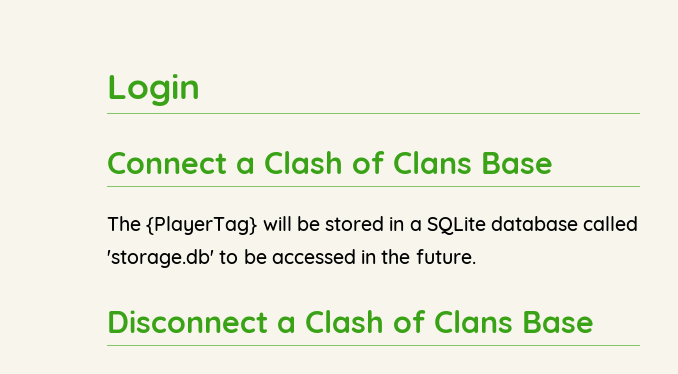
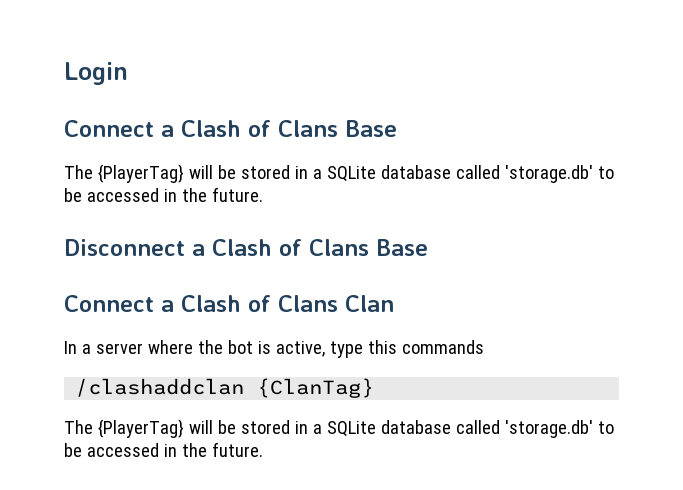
+ Connect a Clash of Clans Clan
+ In a server where the bot is active, type this commands
+ /clashaddclan {ClanTag}
+ The {PlayerTag} will be stored in a SQLite database called 'storage.db' to be accessed in the future.

